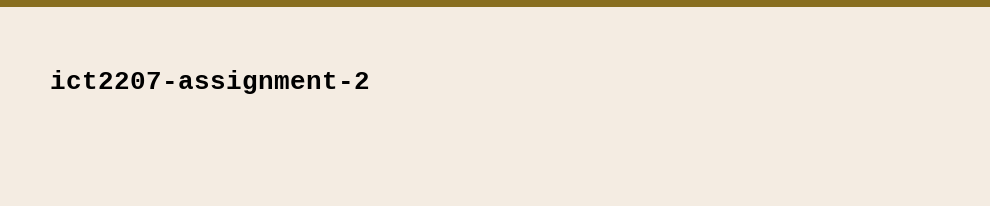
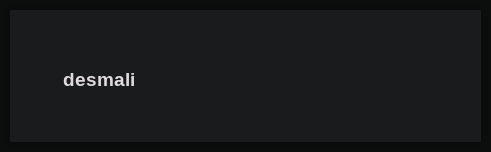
- ict2207-assignment-2
+ desmali

